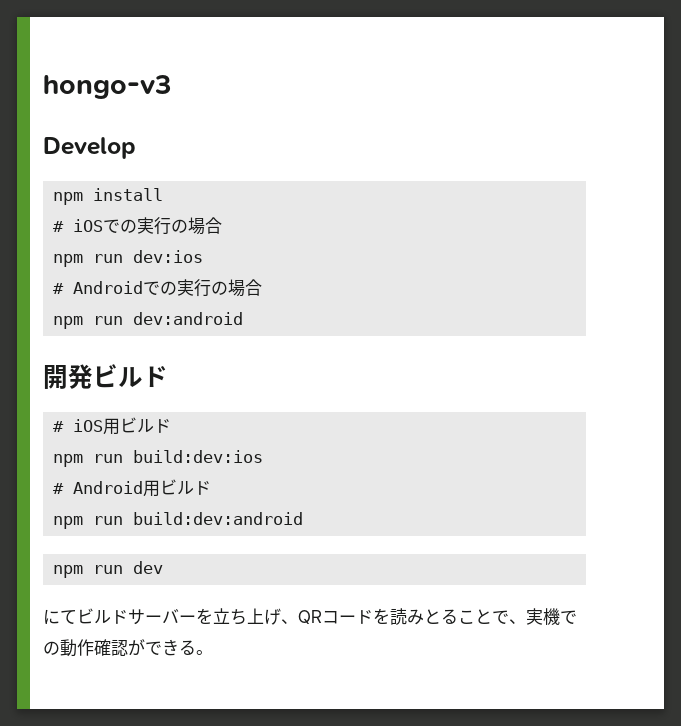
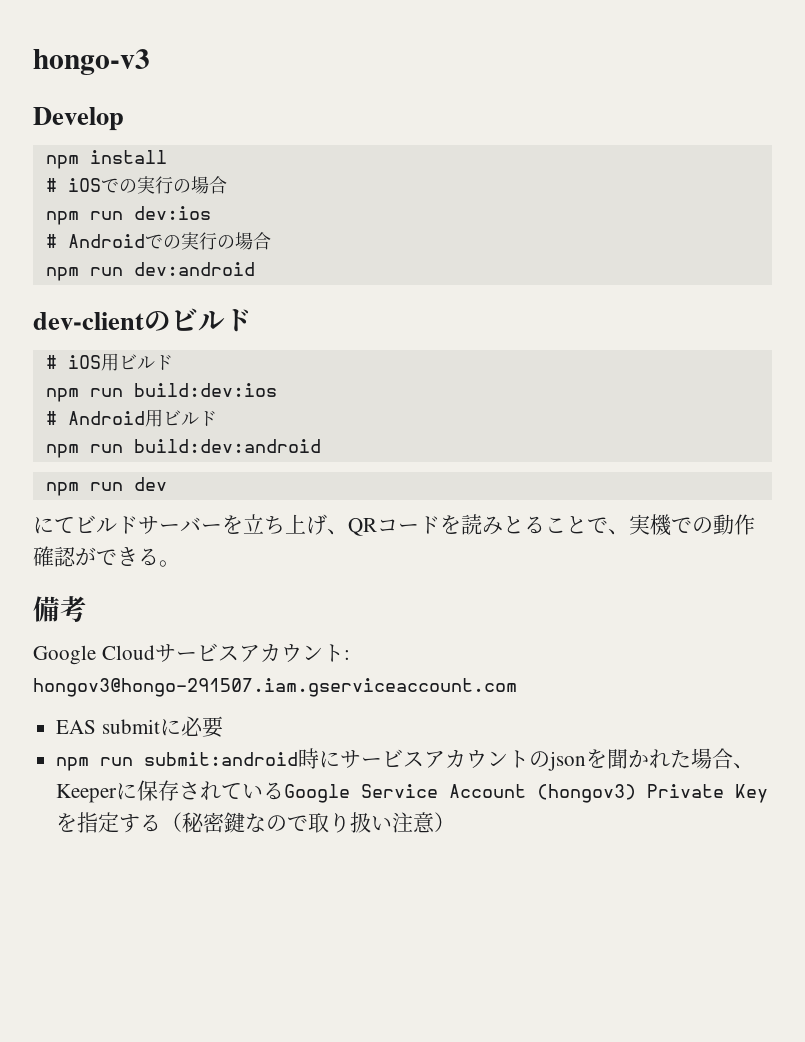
- 開発ビルド
+ dev-clientのビルド
+ 備考
+ Google Cloudサービスアカウント: hongov3@hongo-291507.iam.gserviceaccount.com
+ EAS submitに必要
+ npm run submit:android時にサービスアカウントのjsonを聞かれた場合、Keeperに保存されているGoogle Service Account (hongov3) Private Keyを指定する（秘密鍵なので取り扱い注意）

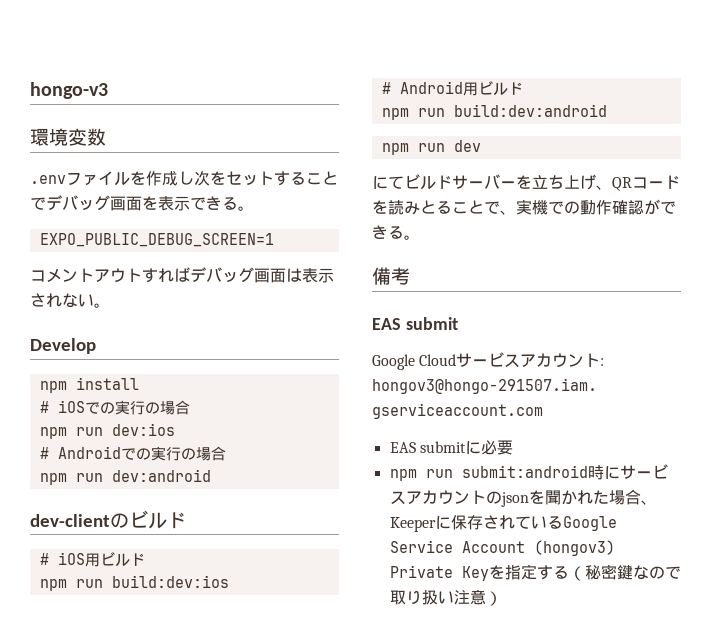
+ 環境変数
+ .envファイルを作成し次をセットすることでデバッグ画面を表示できる。
+ EXPO_PUBLIC_DEBUG_SCREEN=1
+ コメントアウトすればデバッグ画面は表示されない。
  備考
+ EAS submit

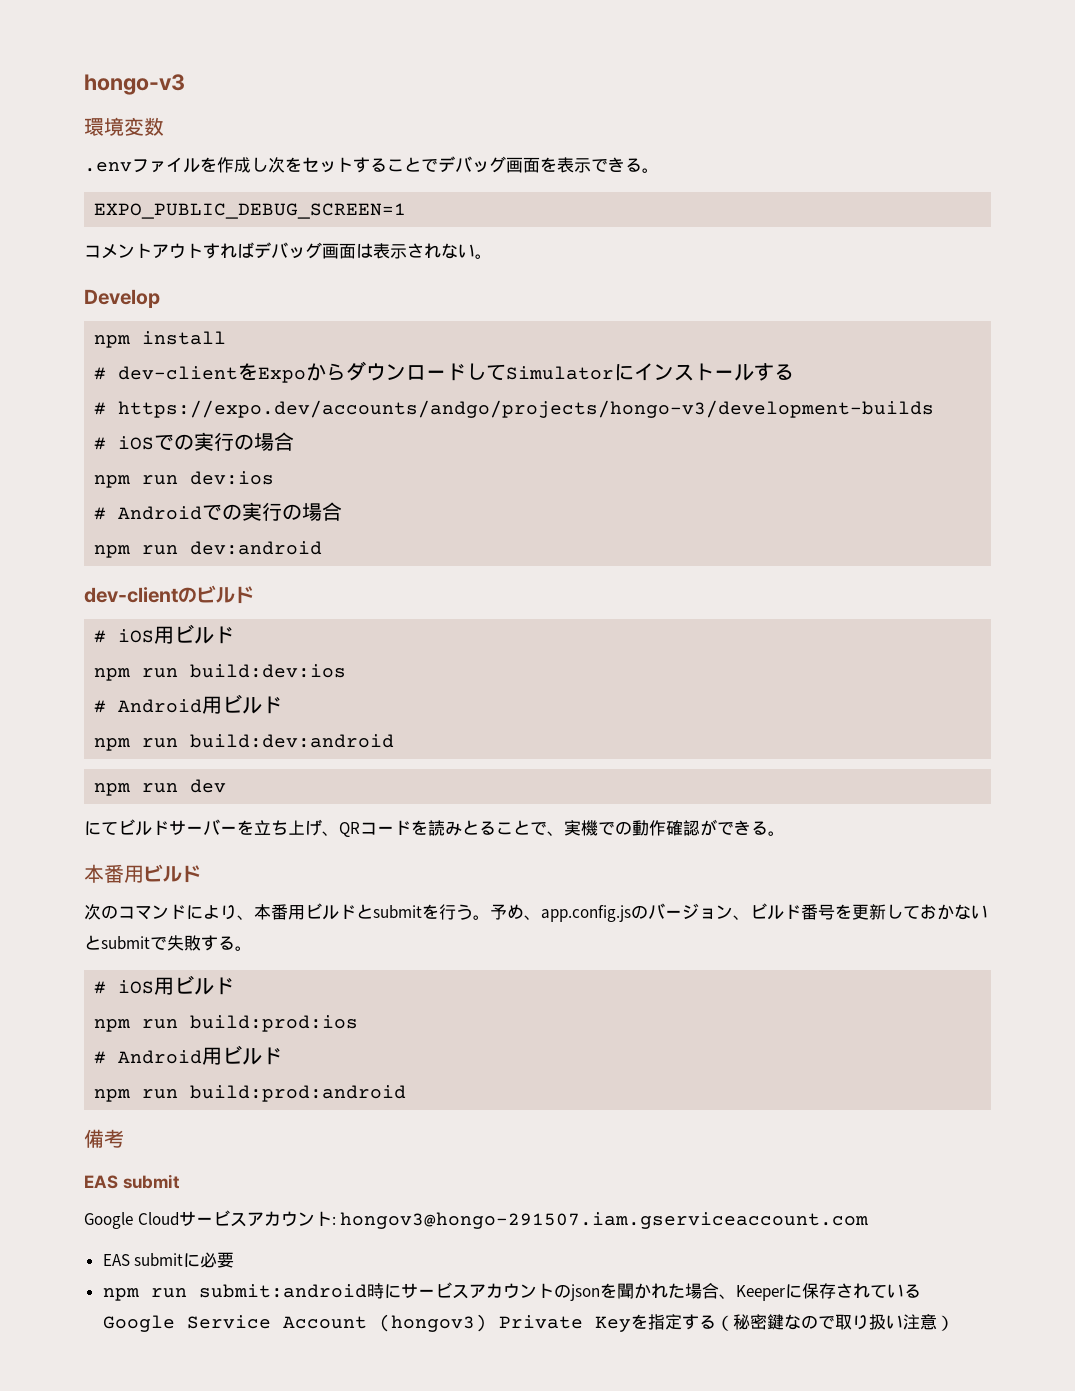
+ # dev-clientをExpoからダウンロードしてSimulatorにインストールする
+ # https://expo.dev/accounts/andgo/projects/hongo-v3/development-builds
  にてビルドサーバーを立ち上げ、QRコードを読みとることで、実機での動作確認ができる。
+ 本番用ビルド
+ 次のコマンドにより、本番用ビルドとsubmitを行う。予め、app.config.jsのバージョン、ビルド番号を更新しておかないとsubmitで失敗する。
+ # iOS用ビルド
+ npm run build:prod:ios
+ # Android用ビルド
+ npm run build:prod:android

